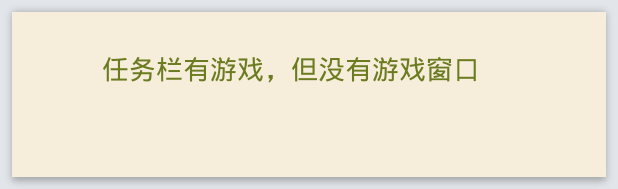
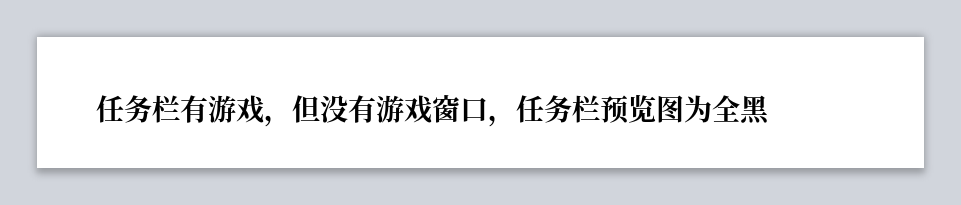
- 任务栏有游戏，但没有游戏窗口
+ 任务栏有游戏，但没有游戏窗口，任务栏预览图为全黑

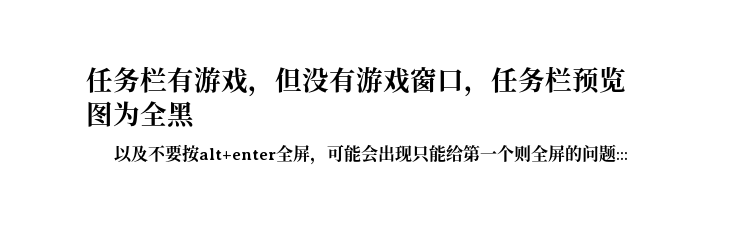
+ 以及不要按alt+enter全屏，可能会出现只能给第一个则全屏的问题:::

